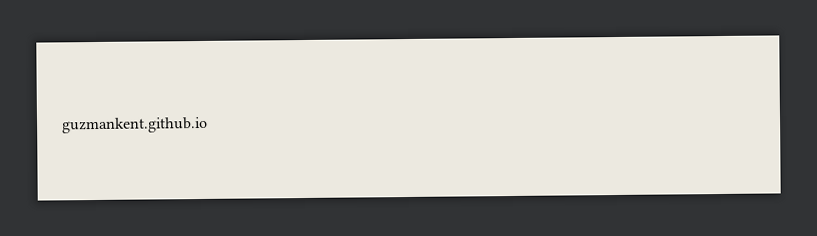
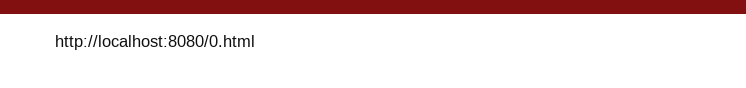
- guzmankent.github.io
+ http://localhost:8080/0.html

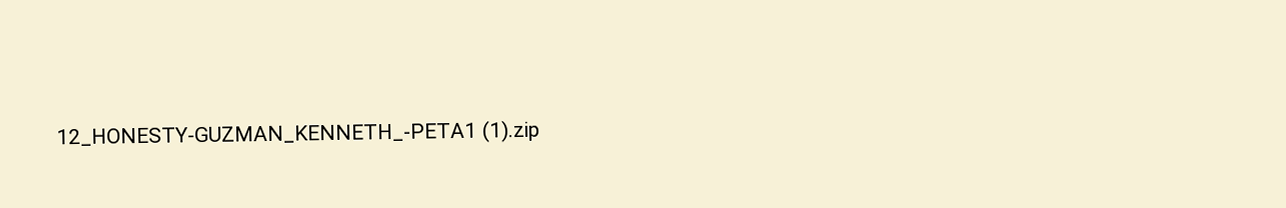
- http://localhost:8080/0.html
+ 12_HONESTY-GUZMAN_KENNETH_-PETA1 (1).zip

